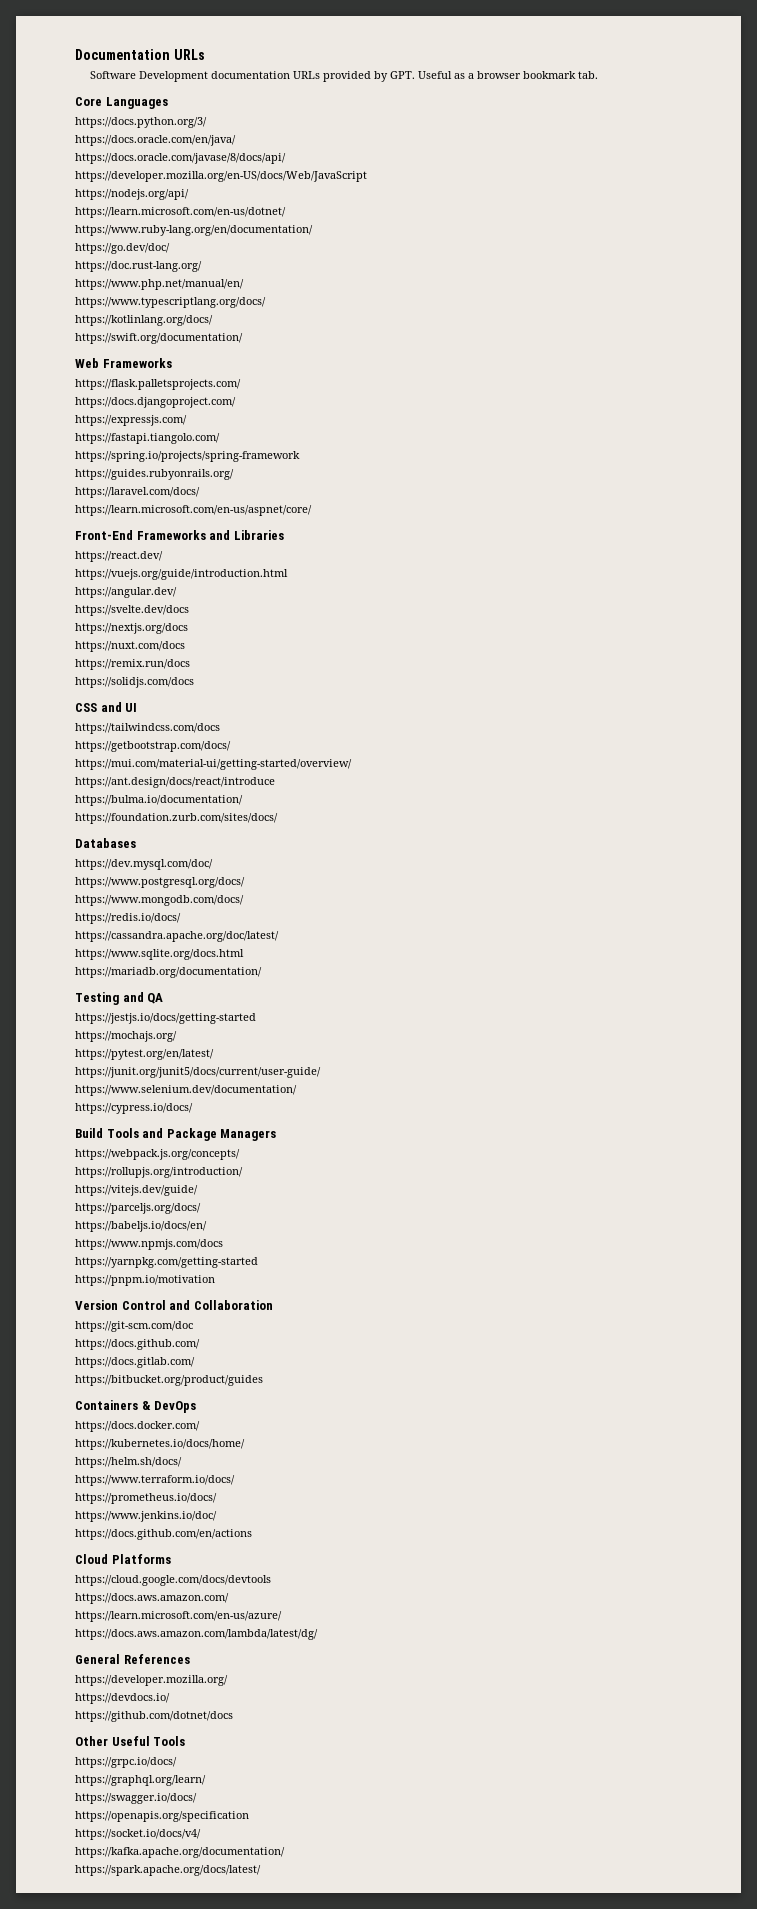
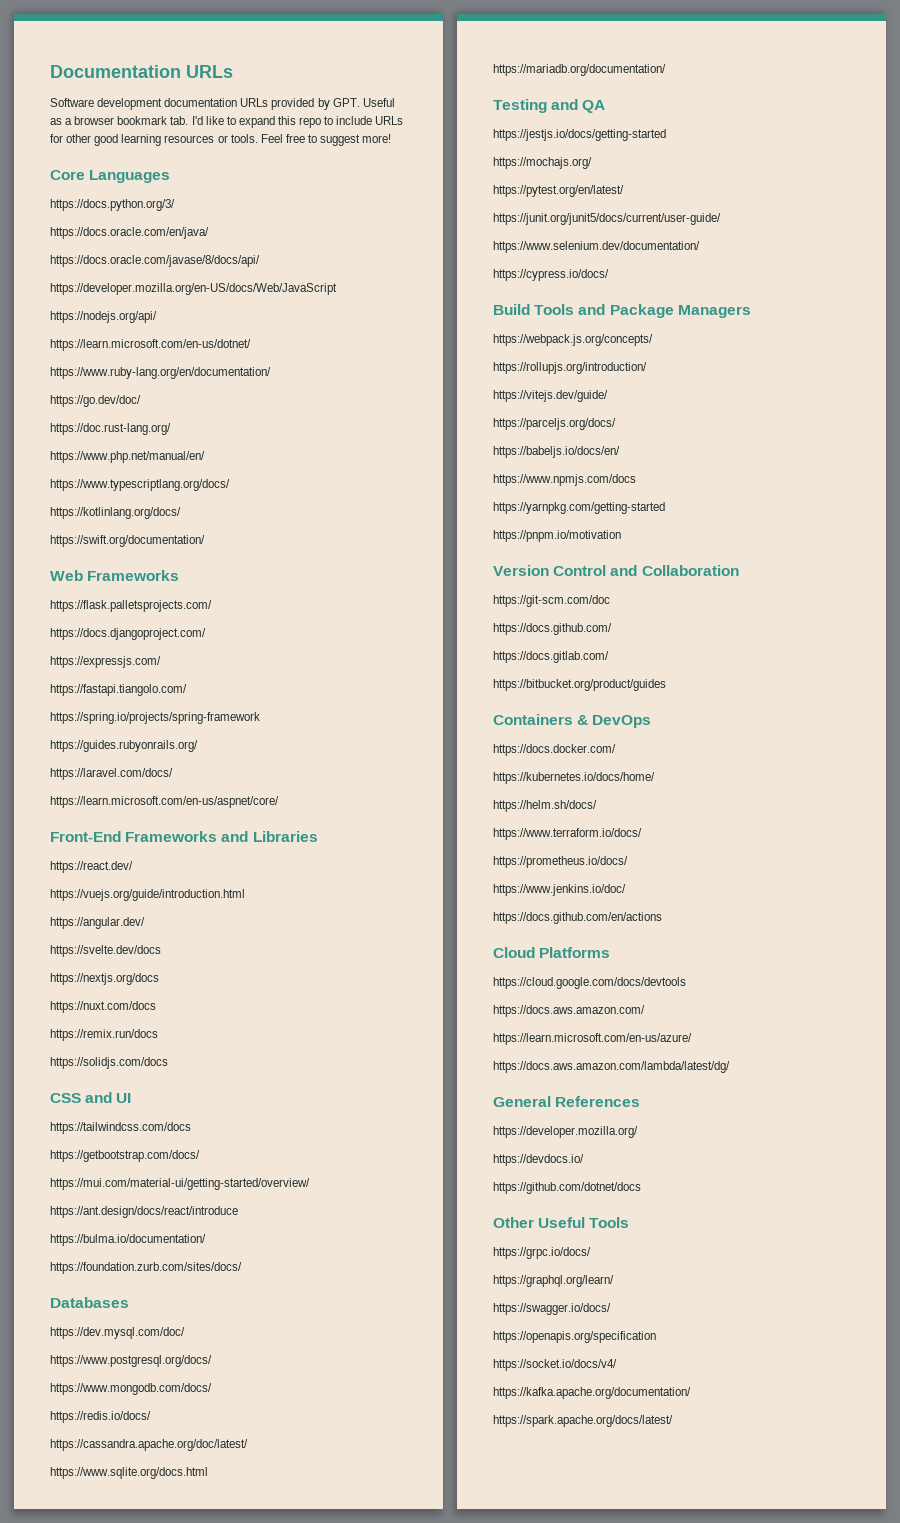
- Software Development documentation URLs provided by GPT. Useful as a browser bookmark tab.
+ Software development documentation URLs provided by GPT. Useful as a browser bookmark tab. I'd like to expand this repo to include URLs for other good learning resources or tools. Feel free to suggest more!

